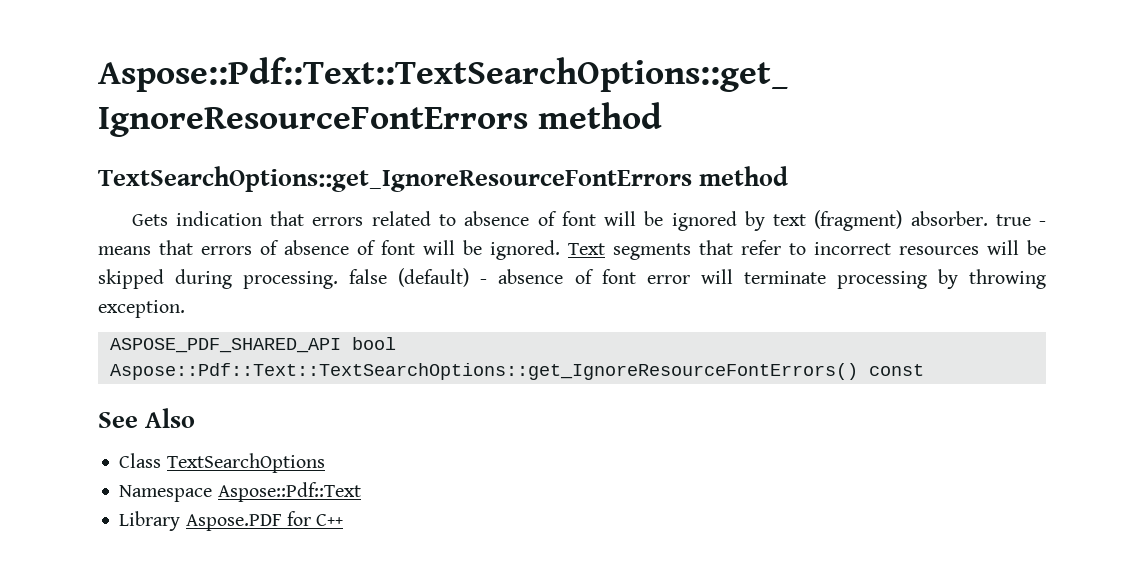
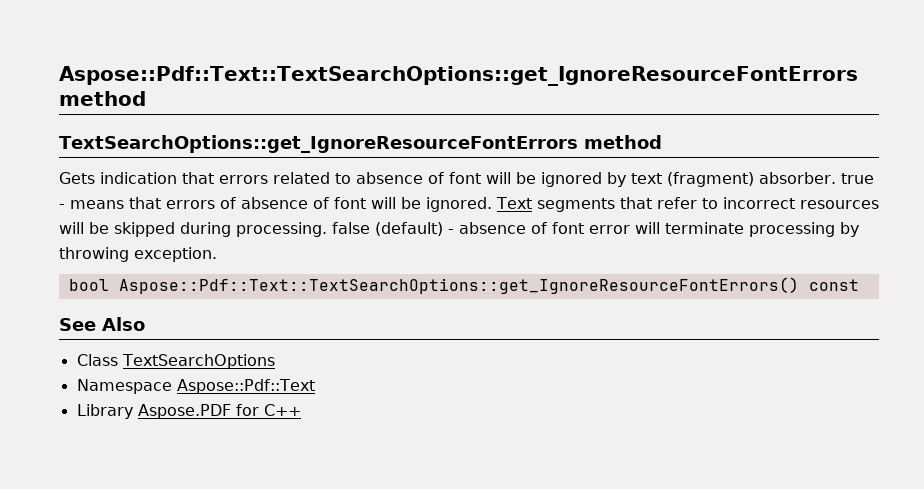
- ASPOSE_PDF_SHARED_API bool Aspose::Pdf::Text::TextSearchOptions::get_IgnoreResourceFontErrors() const
+ bool Aspose::Pdf::Text::TextSearchOptions::get_IgnoreResourceFontErrors() const

